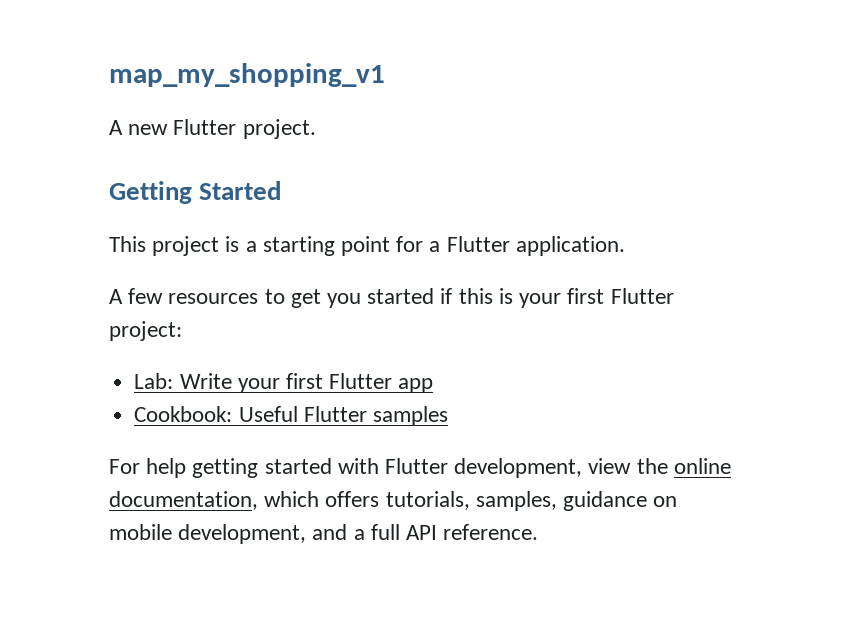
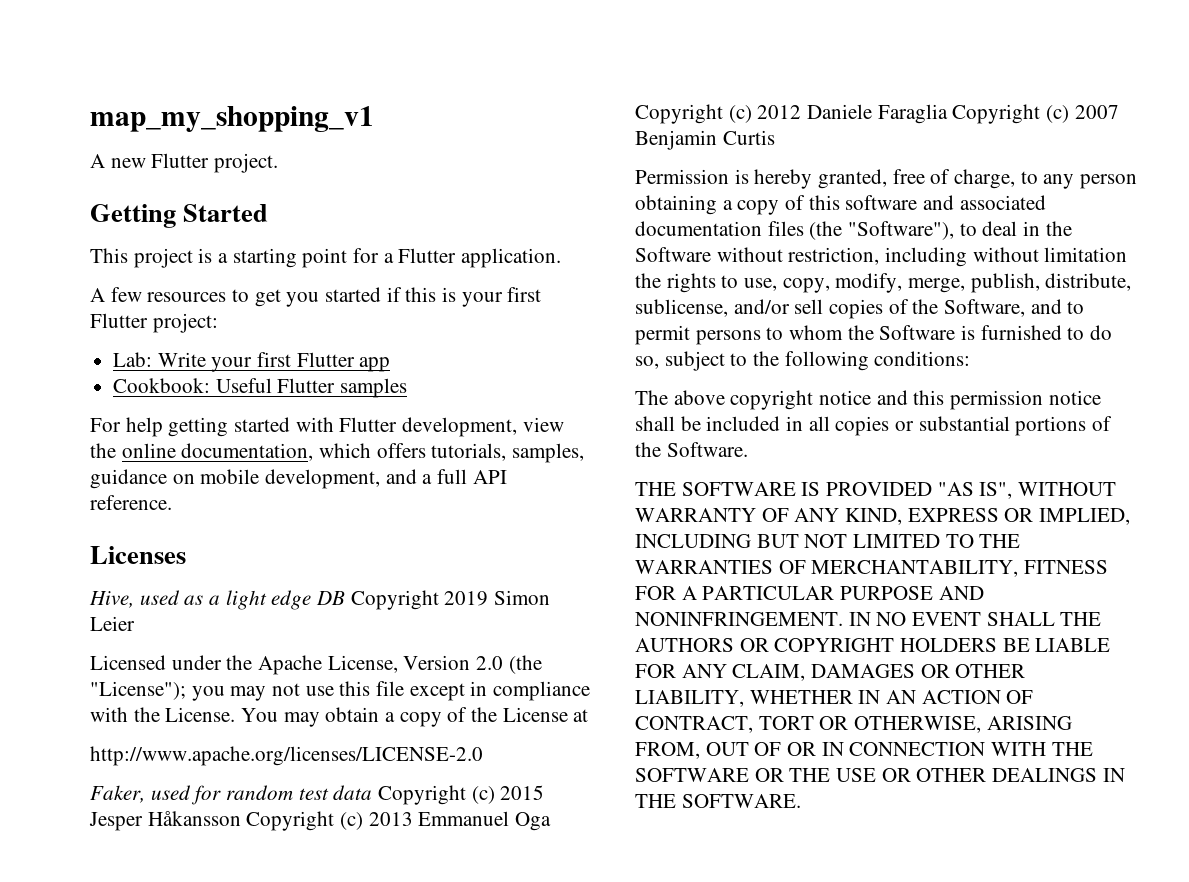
+ Licenses
+ Hive, used as a light edge DB Copyright 2019 Simon Leier
+ Licensed under the Apache License, Version 2.0 (the "License"); you may not use this file except in compliance with the License. You may obtain a copy of the License at
+ http://www.apache.org/licenses/LICENSE-2.0
+ Faker, used for random test data Copyright (c) 2015 Jesper Håkansson Copyright (c) 2013 Emmanuel Oga Copyright (c) 2012 Daniele Faraglia Copyright (c) 2007 Benjamin Curtis
+ Permission is hereby granted, free of charge, to any person obtaining a copy of this software and associated documentation files (the "Software"), to deal in the Software without restriction, including without limitation the rights to use, copy, modify, merge, publish, distribute, sublicense, and/or sell copies of the Software, and to permit persons to whom the Software is furnished to do so, subject to the following conditions:
+ The above copyright notice and this permission notice shall be included in all copies or substantial portions of the Software.
+ THE SOFTWARE IS PROVIDED "AS IS", WITHOUT WARRANTY OF ANY KIND, EXPRESS OR IMPLIED, INCLUDING BUT NOT LIMITED TO THE WARRANTIES OF MERCHANTABILITY, FITNESS FOR A PARTICULAR PURPOSE AND NONINFRINGEMENT. IN NO EVENT SHALL THE AUTHORS OR COPYRIGHT HOLDERS BE LIABLE FOR ANY CLAIM, DAMAGES OR OTHER LIABILITY, WHETHER IN AN ACTION OF CONTRACT, TORT OR OTHERWISE, ARISING FROM, OUT OF OR IN CONNECTION WITH THE SOFTWARE OR THE USE OR OTHER DEALINGS IN THE SOFTWARE.

